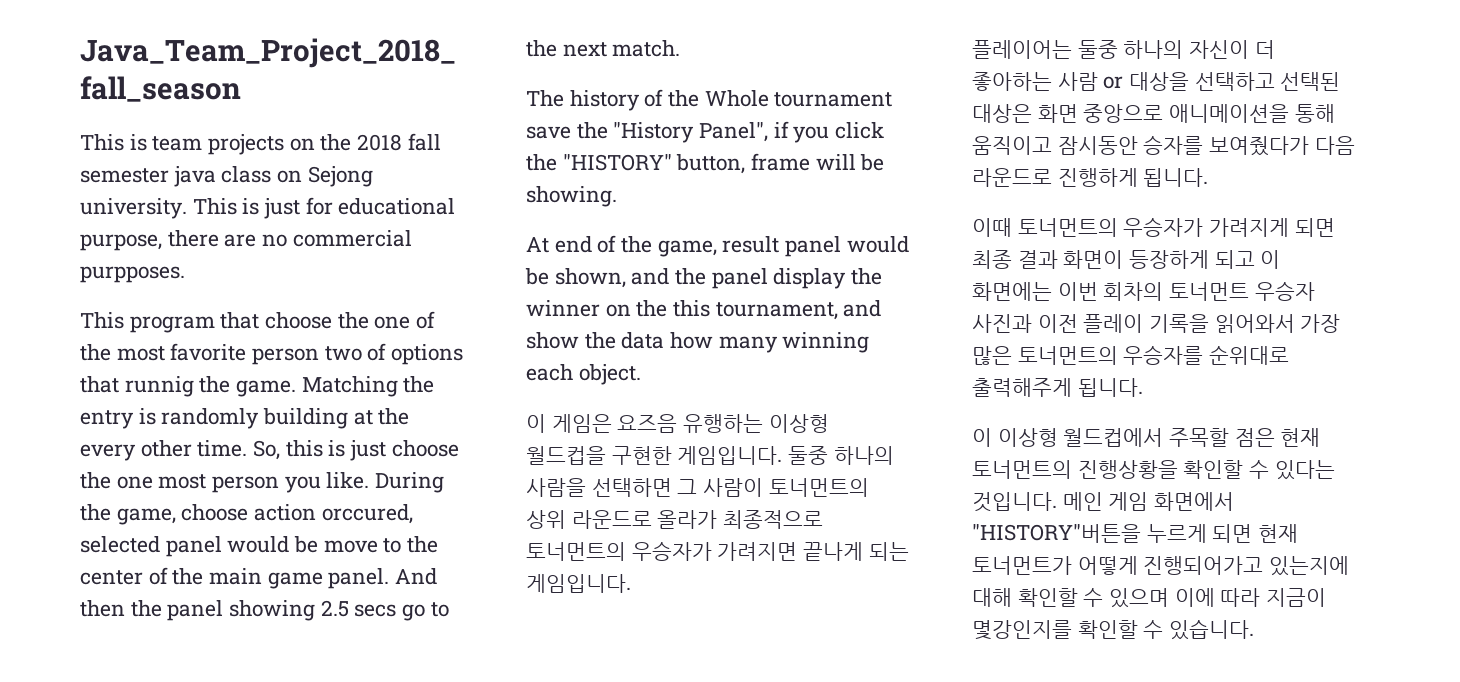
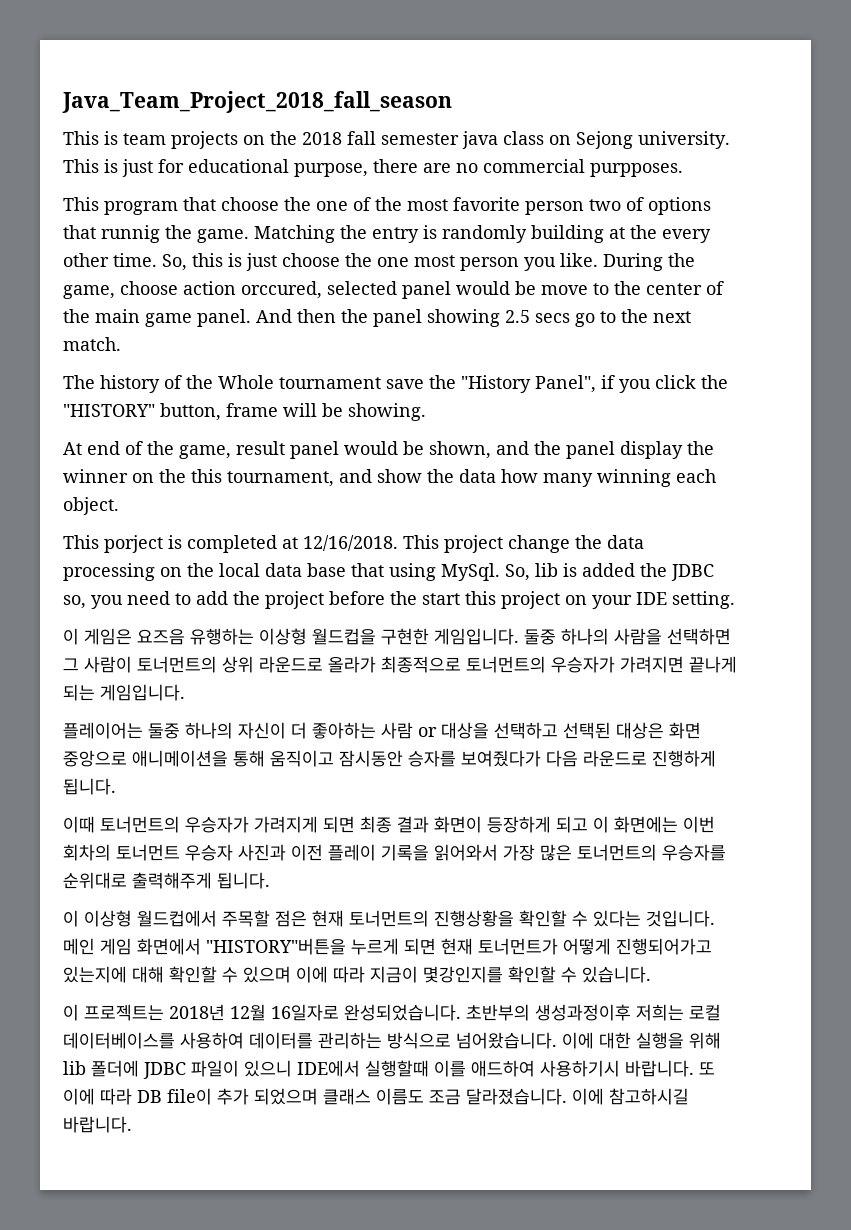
+ This porject is completed at 12/16/2018. This project change the data processing on the local data base that using MySql. So, lib is added the JDBC so, you need to add the project before the start this project on your IDE setting.
+ 이 프로젝트는 2018년 12월 16일자로 완성되었습니다. 초반부의 생성과정이후 저희는 로컬 데이터베이스를 사용하여 데이터를 관리하는 방식으로 넘어왔습니다. 이에 대한 실행을 위해 lib 폴더에 JDBC 파일이 있으니 IDE에서 실행할때 이를 애드하여 사용하기시 바랍니다. 또 이에 따라 DB file이 추가 되었으며 클래스 이름도 조금 달라졌습니다. 이에 참고하시길 바랍니다.

